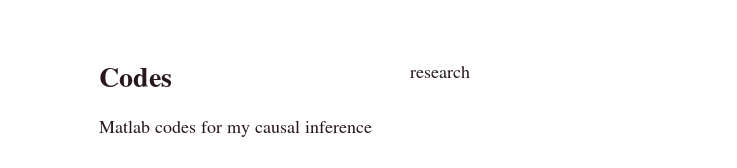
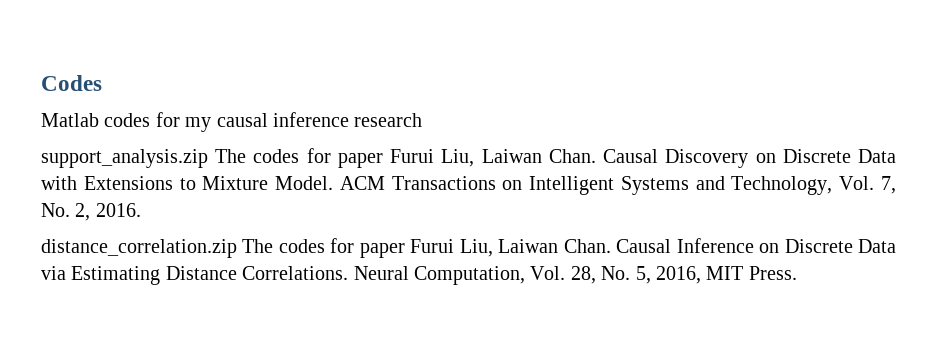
+ support_analysis.zip The codes for paper Furui Liu, Laiwan Chan. Causal Discovery on Discrete Data with Extensions to Mixture Model. ACM Transactions on Intelligent Systems and Technology, Vol. 7, No. 2, 2016.
+ distance_correlation.zip The codes for paper Furui Liu, Laiwan Chan. Causal Inference on Discrete Data via Estimating Distance Correlations. Neural Computation, Vol. 28, No. 5, 2016, MIT Press.

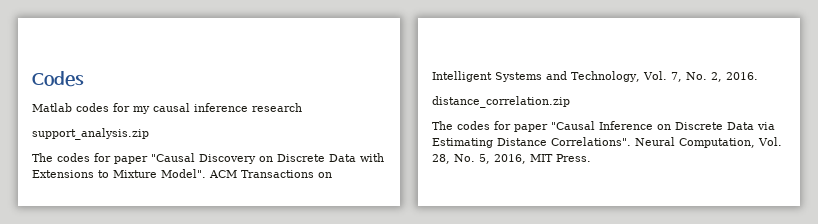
- support_analysis.zip The codes for paper Furui Liu, Laiwan Chan. Causal Discovery on Discrete Data with Extensions to Mixture Model.
+ support_analysis.zip
+ The codes for paper "Causal Discovery on Discrete Data with Extensions to Mixture Model".
- distance_correlation.zip The codes for paper Furui Liu, Laiwan Chan. Causal Inference on Discrete Data via Estimating Distance Correlations.
+ distance_correlation.zip
+ The codes for paper "Causal Inference on Discrete Data via Estimating Distance Correlations".

